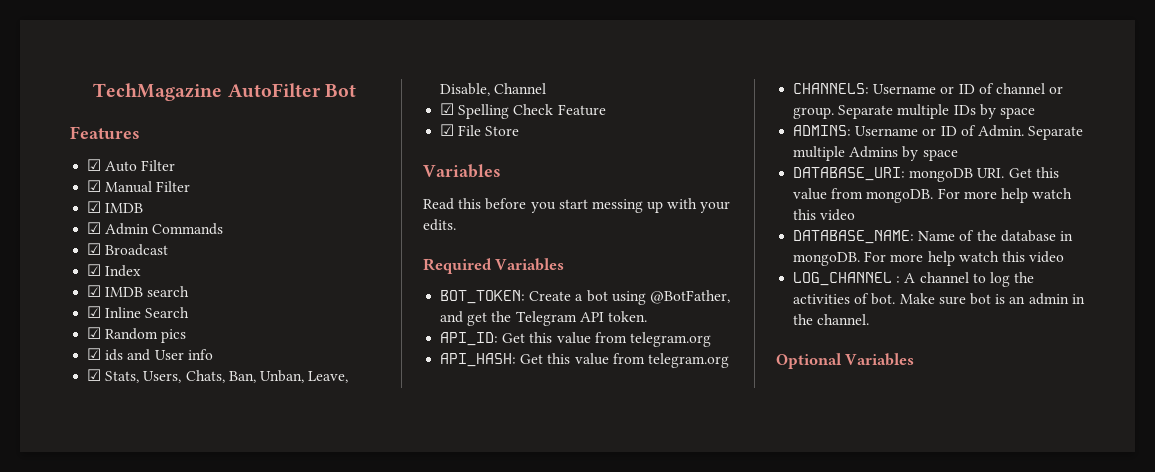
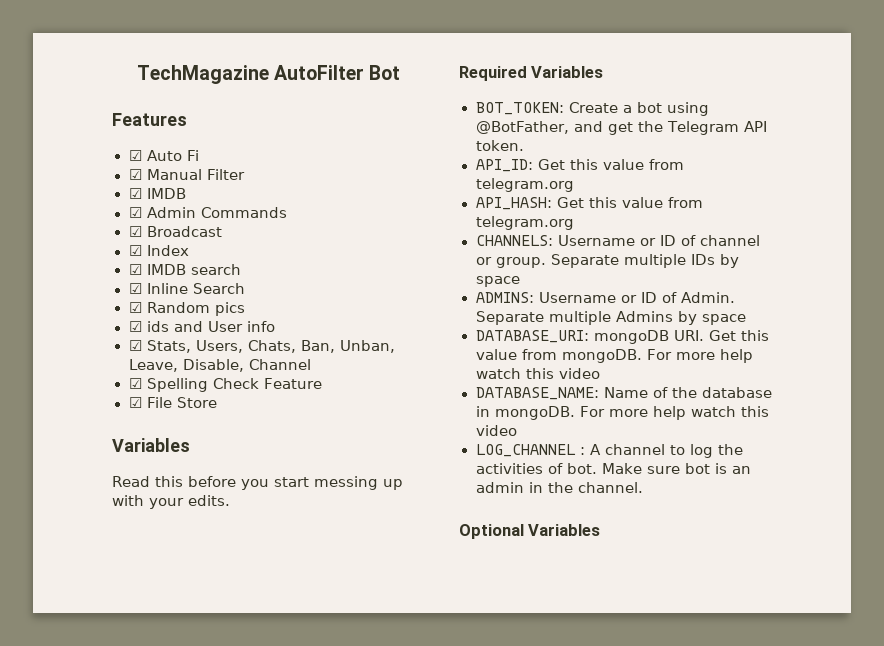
- ☑ Auto Filter
+ ☑ Auto Fi

